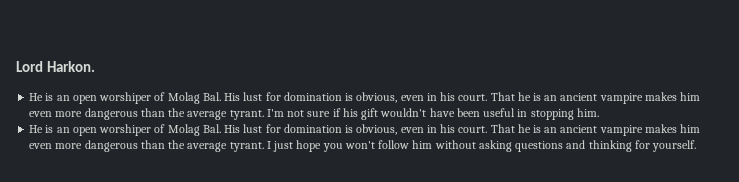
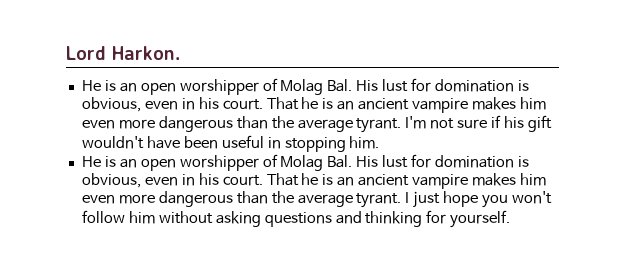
  Lord Harkon.
- He is an open worshiper of Molag Bal. His lust for domination is obvious, even in his court.
+ He is an open worshipper of Molag Bal. His lust for domination is obvious, even in his court.
  I'm not sure if his gift wouldn't have been useful in stopping him.
- He is an open worshiper of Molag Bal. His lust for domination is obvious, even in his court.
+ He is an open worshipper of Molag Bal. His lust for domination is obvious, even in his court.

